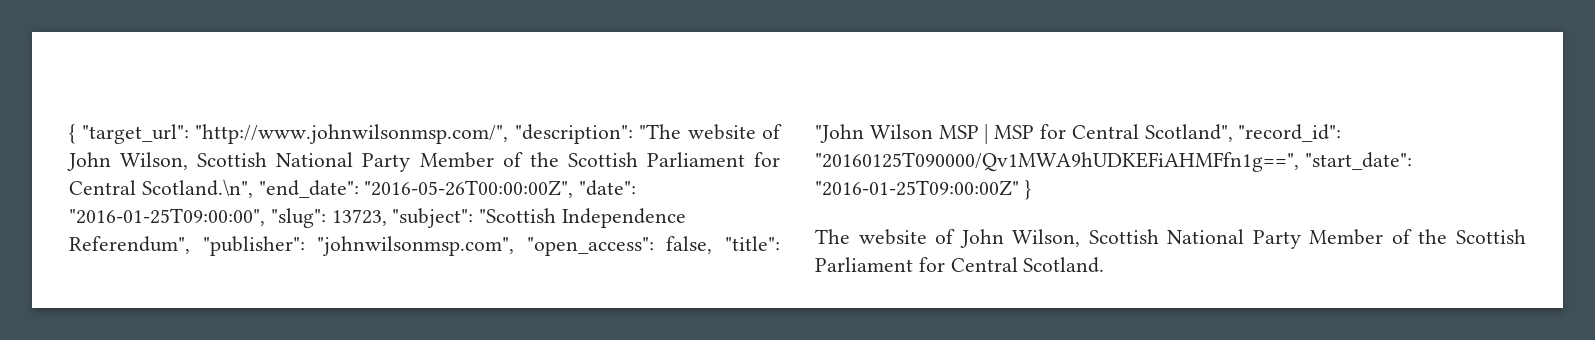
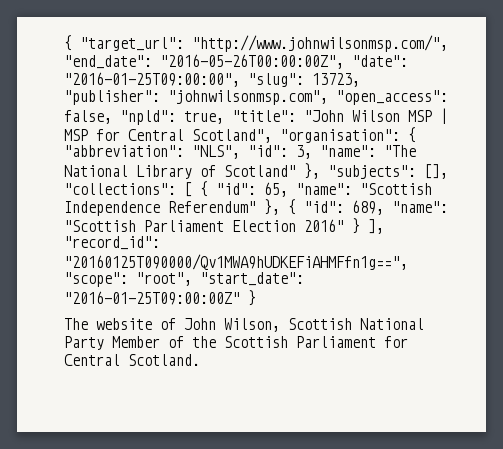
- { "target_url": "http://www.johnwilsonmsp.com/", "description": "The website of John Wilson, Scottish National Party Member of the Scottish Parliament for Central Scotland.\n", "end_date": "2016-05-26T00:00:00Z", "date": "2016-01-25T09:00:00", "slug": 13723, "subject": "Scottish Independence Referendum", "publisher": "johnwilsonmsp.com", "open_access": false, "title": "John Wilson MSP | MSP for Central Scotland", "record_id": "20160125T090000/Qv1MWA9hUDKEFiAHMFfn1g==", "start_date": "2016-01-25T09:00:00Z" }
+ { "target_url": "http://www.johnwilsonmsp.com/", "end_date": "2016-05-26T00:00:00Z", "date": "2016-01-25T09:00:00", "slug": 13723, "publisher": "johnwilsonmsp.com", "open_access": false, "npld": true, "title": "John Wilson MSP | MSP for Central Scotland", "organisation": { "abbreviation": "NLS", "id": 3, "name": "The National Library of Scotland" }, "subjects": [], "collections": [ { "id": 65, "name": "Scottish Independence Referendum" }, { "id": 689, "name": "Scottish Parliament Election 2016" } ], "record_id": "20160125T090000/Qv1MWA9hUDKEFiAHMFfn1g==", "scope": "root", "start_date": "2016-01-25T09:00:00Z" }

